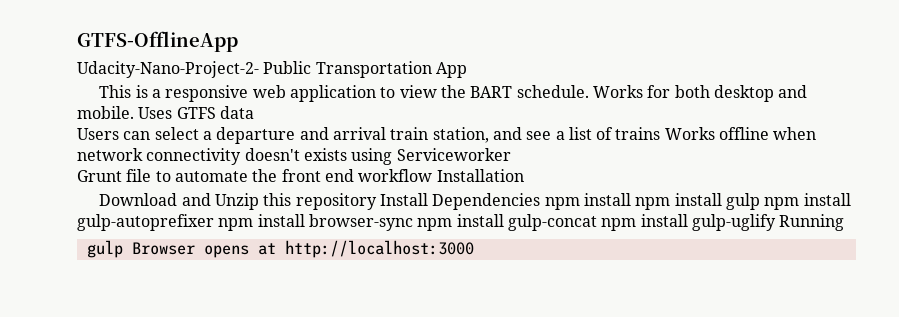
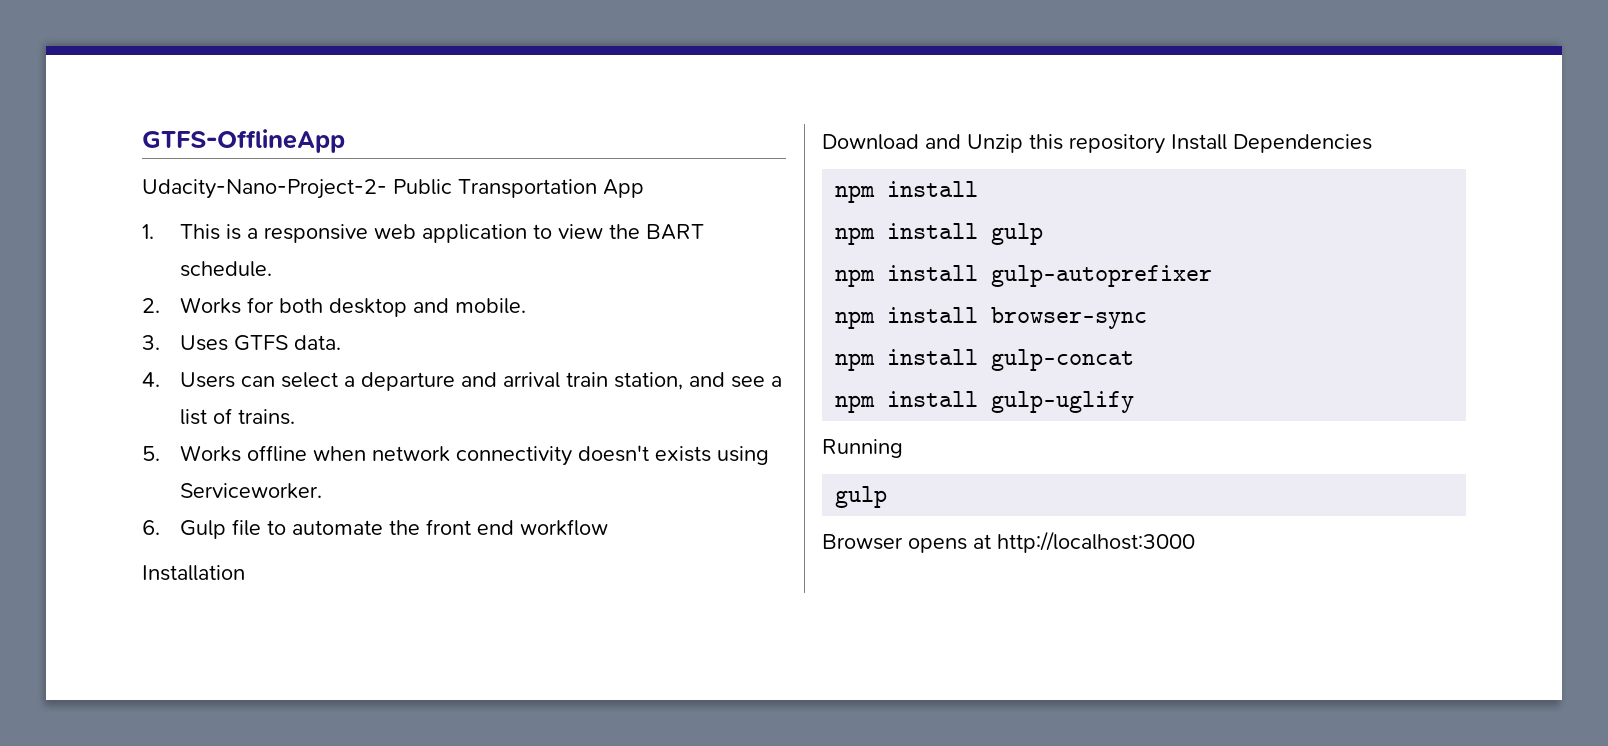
- This is a responsive web application to view the BART schedule. Works for both desktop and mobile. Uses GTFS data
- Users can select a departure and arrival train station, and see a list of trains Works offline when network connectivity doesn't exists using Serviceworker
- Grunt file to automate the front end workflow Installation
+ 1. This is a responsive web application to view the BART schedule.
+ 2. Works for both desktop and mobile.
+ 3. Uses GTFS data.
+ 4. Users can select a departure and arrival train station, and see a list of trains.
+ 5. Works offline when network connectivity doesn't exists using Serviceworker.
+ 6. Gulp file to automate the front end workflow
+ Installation
- Download and Unzip this repository Install Dependencies npm install npm install gulp npm install gulp-autoprefixer npm install browser-sync npm install gulp-concat npm install gulp-uglify Running
- gulp Browser opens at http://localhost:3000
+ Download and Unzip this repository Install Dependencies
+ npm install
+ npm install gulp
+ npm install gulp-autoprefixer
+ npm install browser-sync
+ npm install gulp-concat
+ npm install gulp-uglify
+ Running
+ gulp
+ Browser opens at http://localhost:3000

